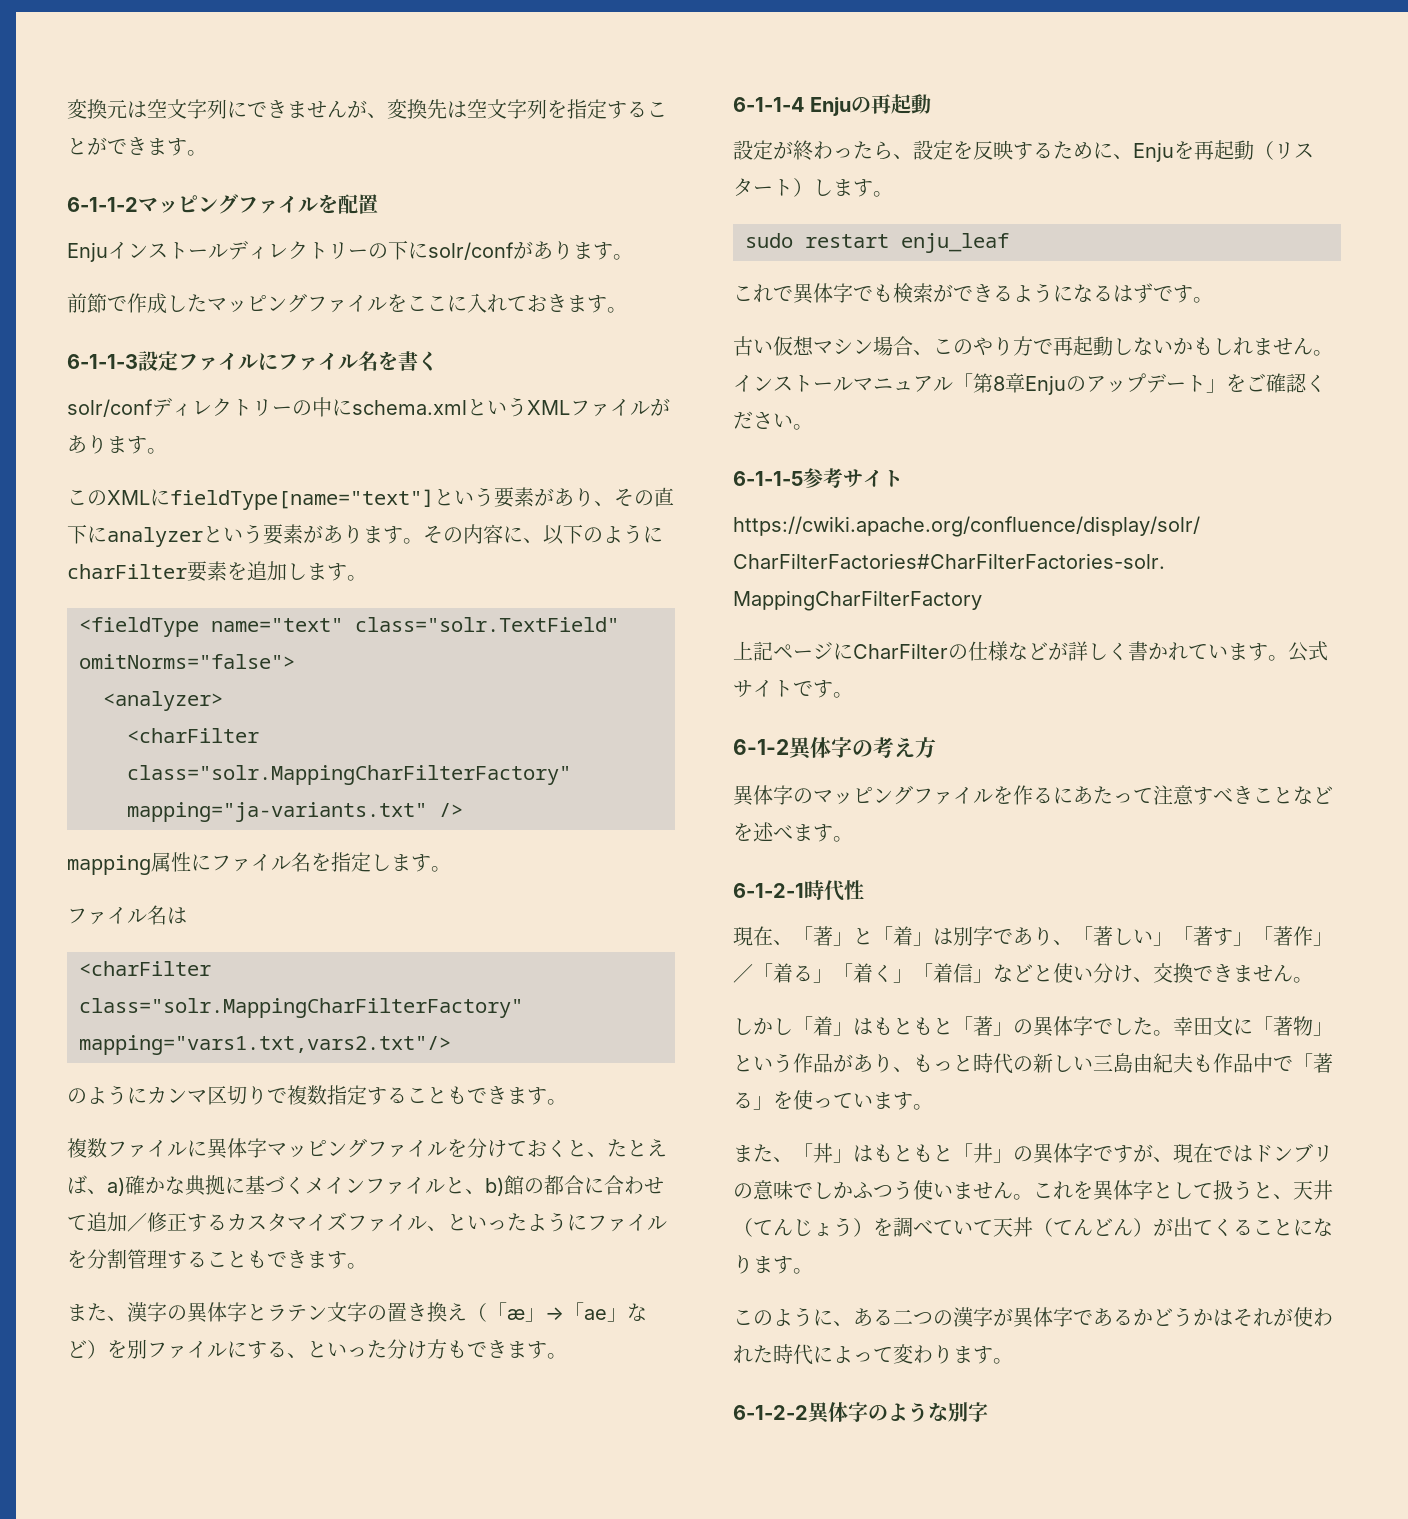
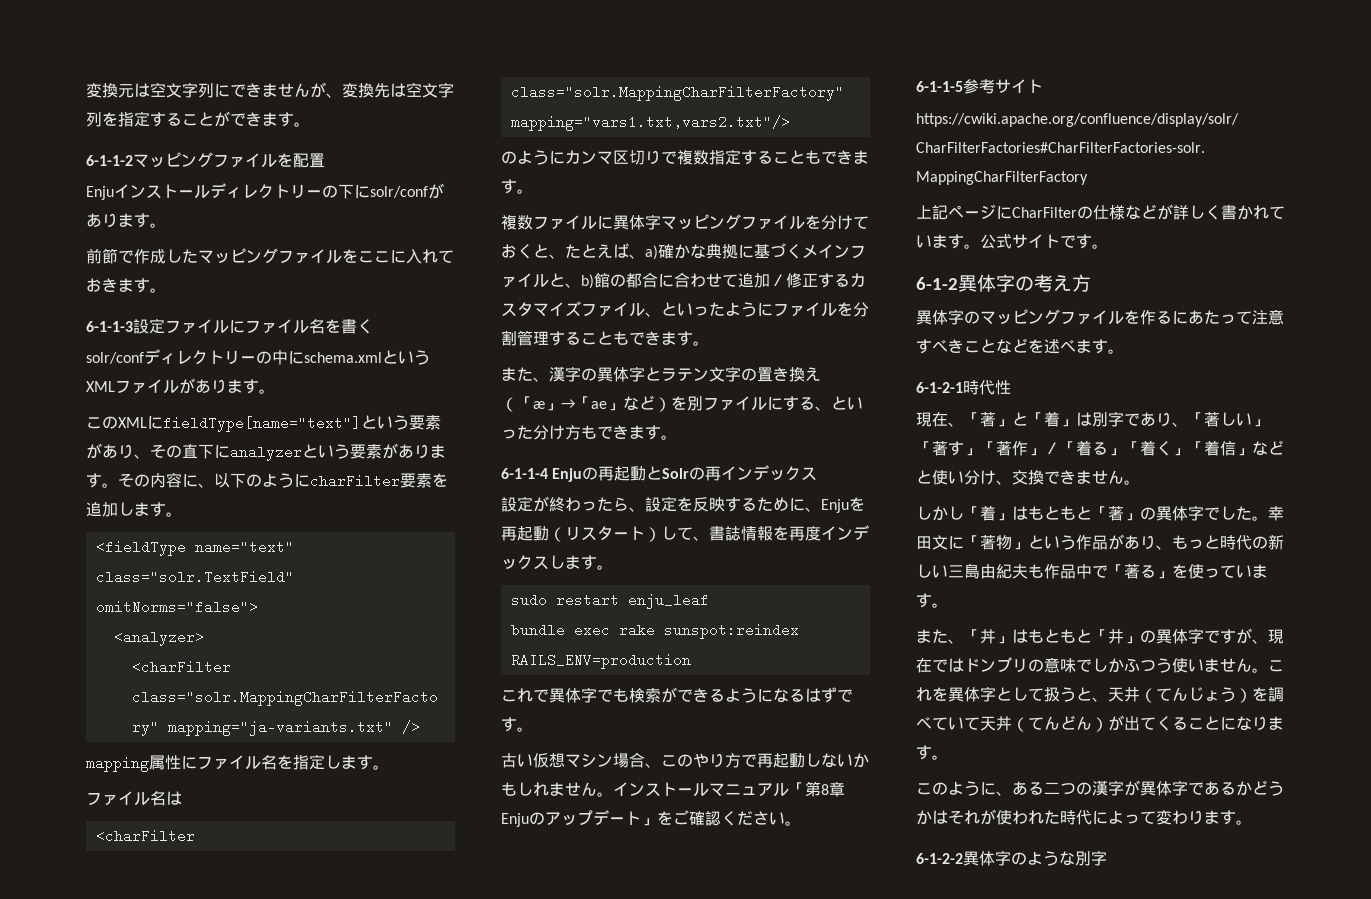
- 6-1-1-4 Enjuの再起動
+ 6-1-1-4 Enjuの再起動とSolrの再インデックス
- 設定が終わったら、設定を反映するために、Enjuを再起動（リスタート）します。
+ 設定が終わったら、設定を反映するために、Enjuを再起動（リスタート）して、書誌情報を再度インデックスします。
+ bundle exec rake sunspot:reindex RAILS_ENV=production

